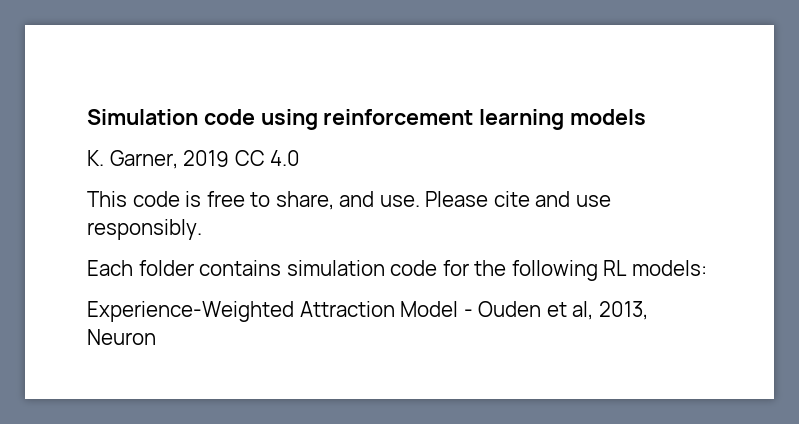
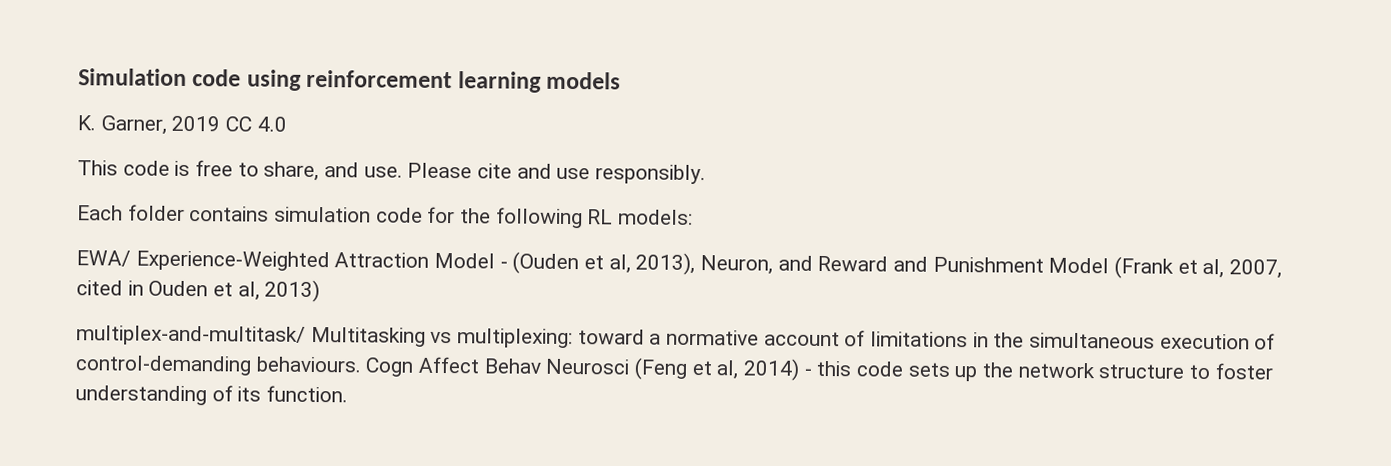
- Experience-Weighted Attraction Model - Ouden et al, 2013, Neuron
+ EWA/ Experience-Weighted Attraction Model - (Ouden et al, 2013), Neuron, and Reward and Punishment Model (Frank et al, 2007, cited in Ouden et al, 2013)
+ multiplex-and-multitask/ Multitasking vs multiplexing: toward a normative account of limitations in the simultaneous execution of control-demanding behaviours. Cogn Affect Behav Neurosci (Feng et al, 2014) - this code sets up the network structure to foster understanding of its function.

